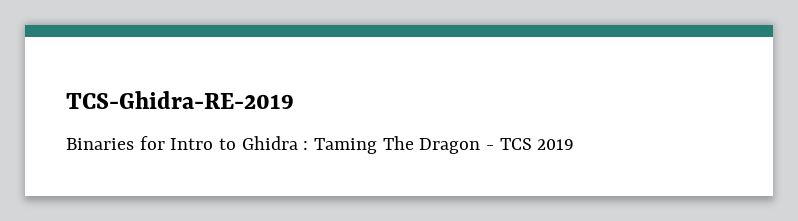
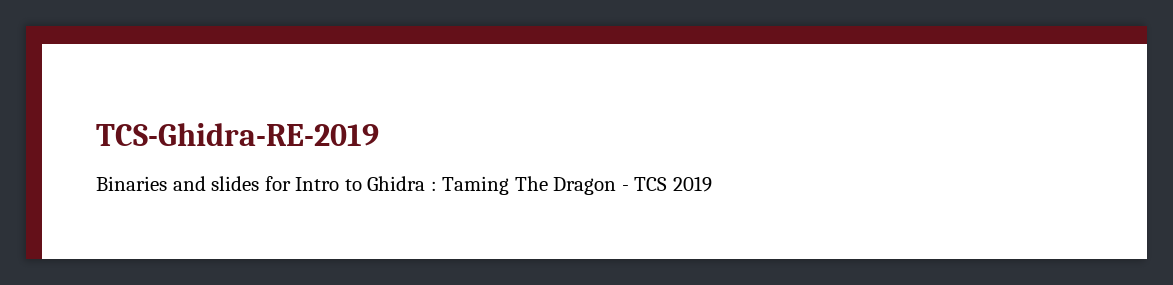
- Binaries for Intro to Ghidra : Taming The Dragon - TCS 2019
+ Binaries and slides for Intro to Ghidra : Taming The Dragon - TCS 2019

